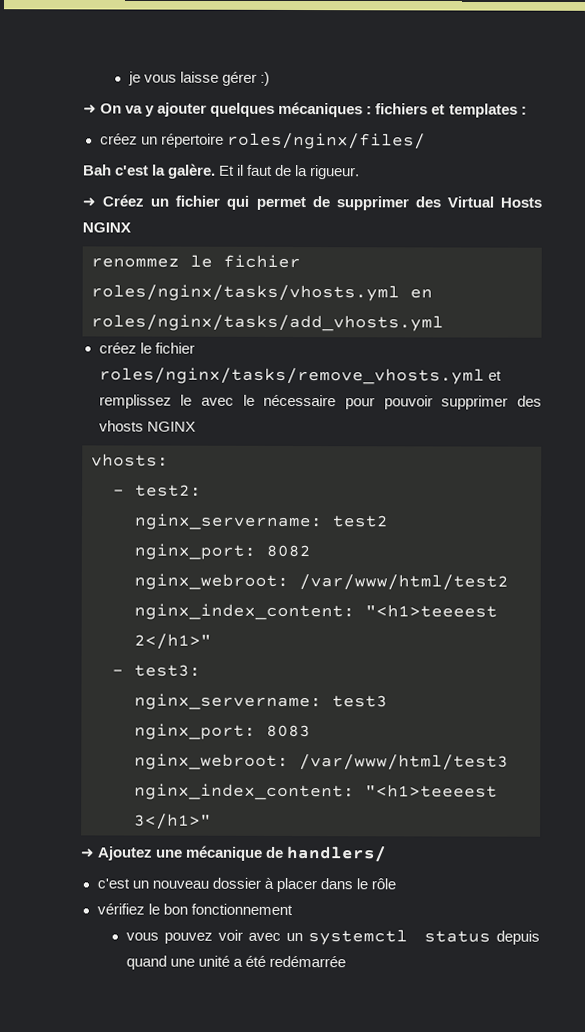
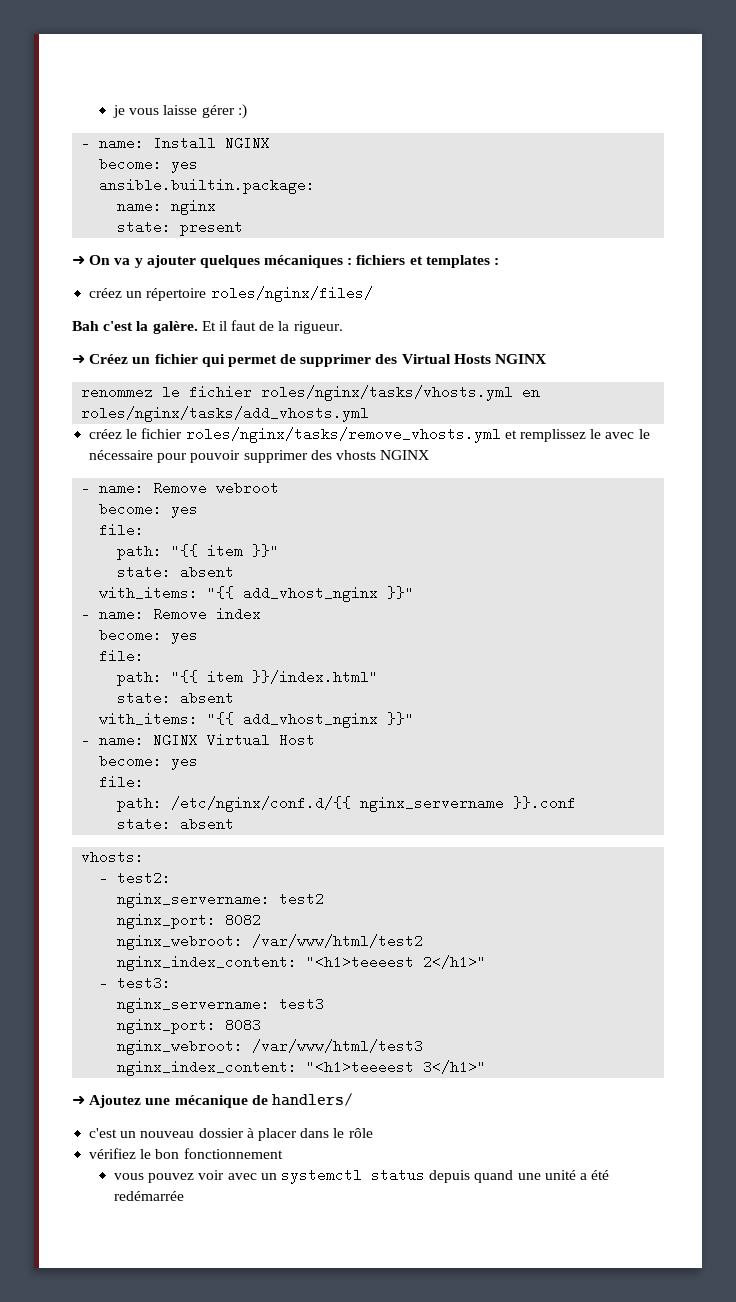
+ - name: Install NGINX
+ become: yes
+ ansible.builtin.package:
+ name: nginx
+ state: present
+ - name: Remove webroot
+ become: yes
+ file:
+ path: "{{ item }}"
+ state: absent
+ with_items: "{{ add_vhost_nginx }}"
+ - name: Remove index
+ become: yes
+ file:
+ path: "{{ item }}/index.html"
+ state: absent
+ with_items: "{{ add_vhost_nginx }}"
+ - name: NGINX Virtual Host
+ become: yes
+ file:
+ path: /etc/nginx/conf.d/{{ nginx_servername }}.conf
+ state: absent

